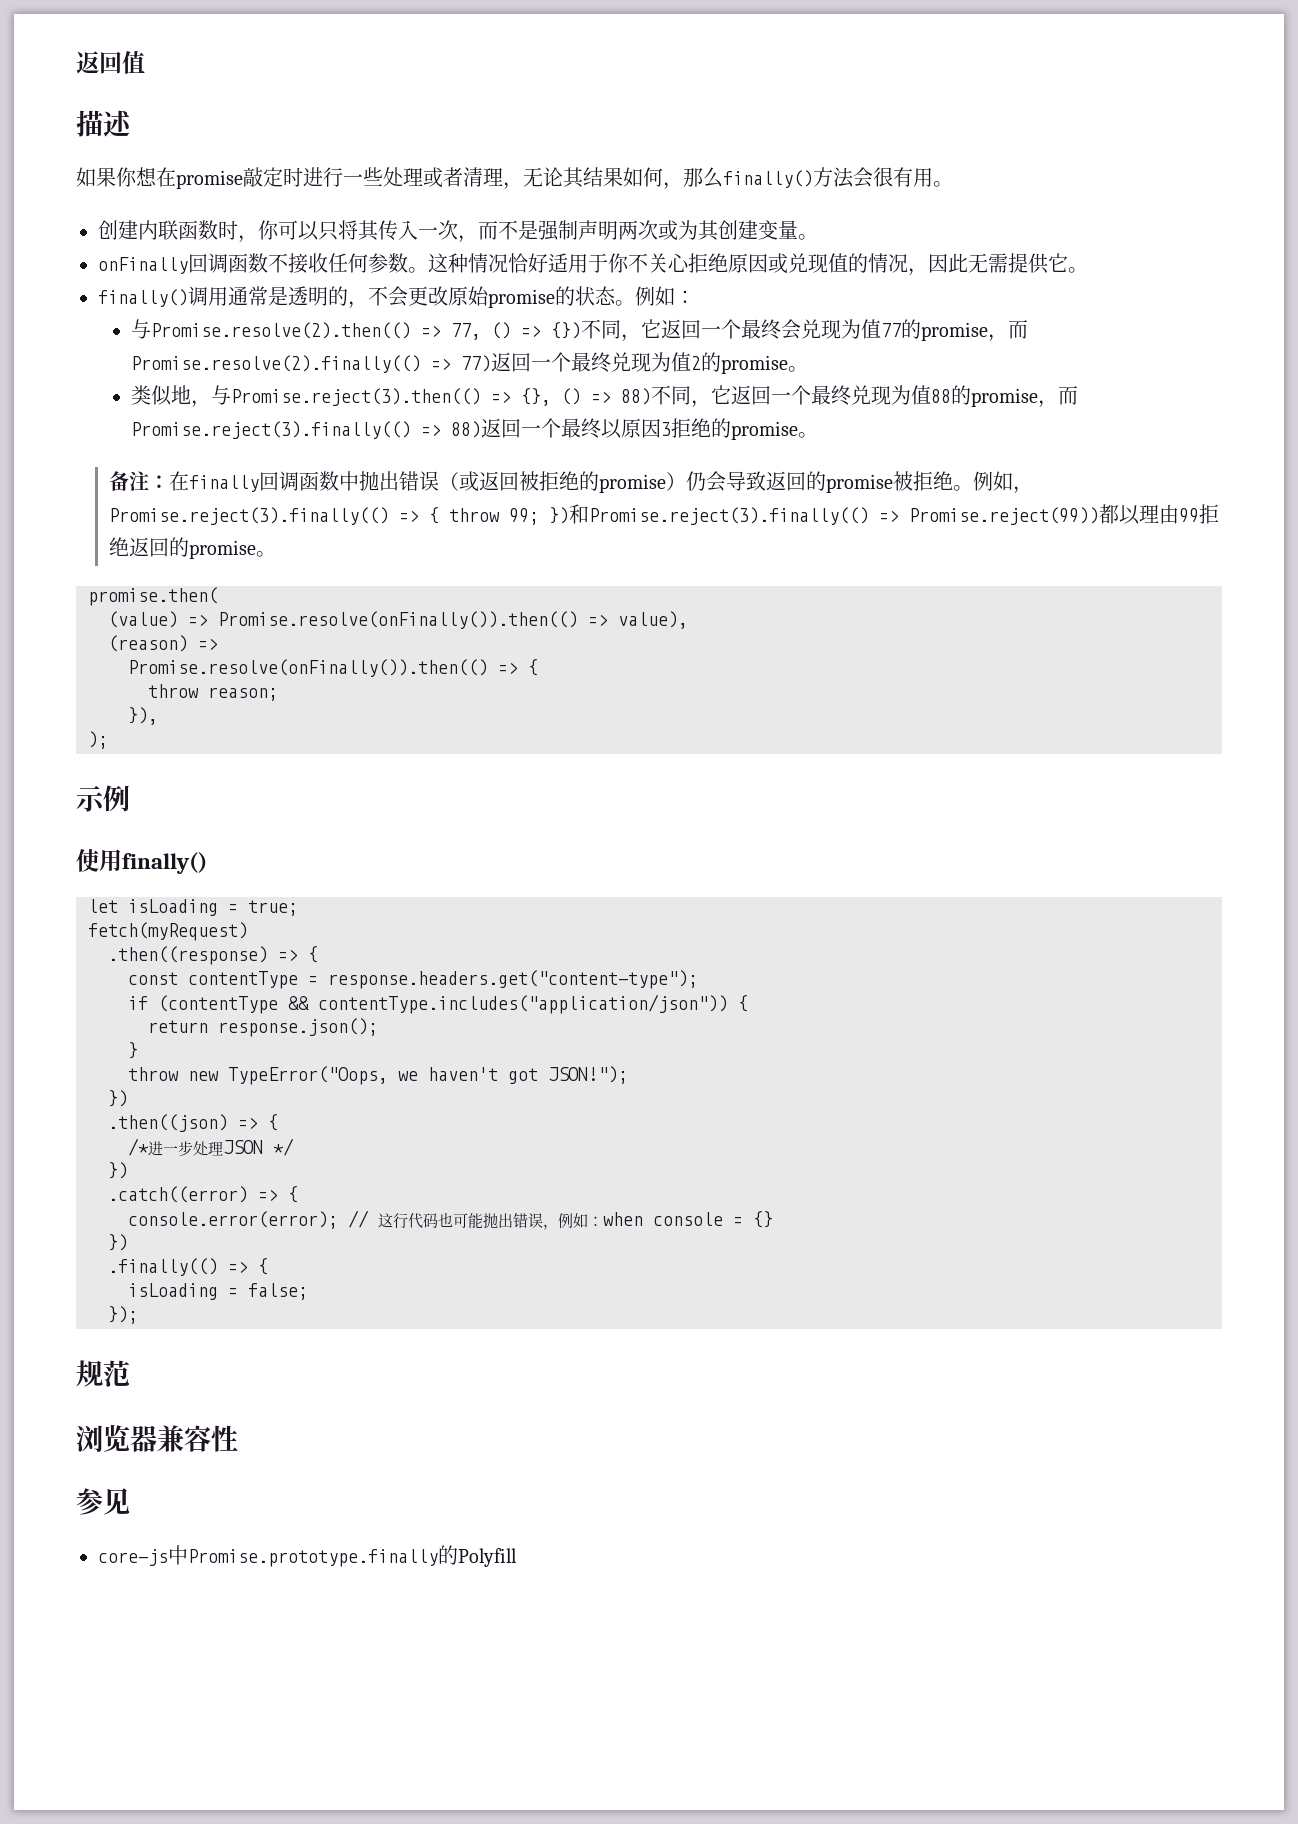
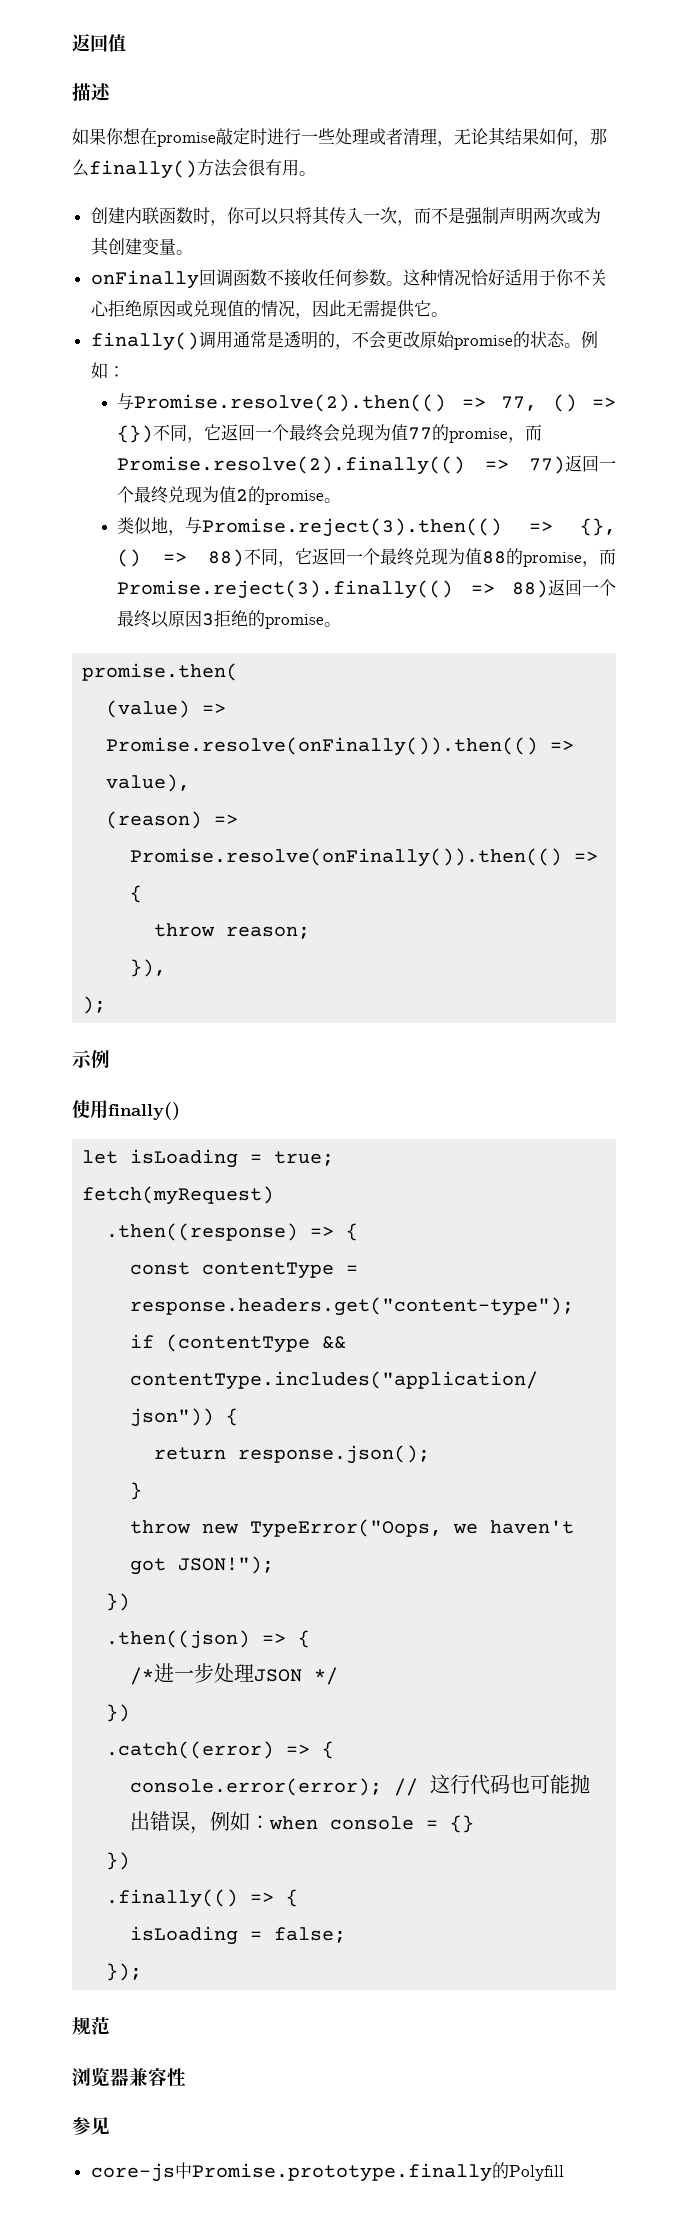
- 备注：在finally回调函数中抛出错误（或返回被拒绝的promise）仍会导致返回的promise被拒绝。例如，Promise.reject(3).finally(() => { throw 99; })和Promise.reject(3).finally(() => Promise.reject(99))都以理由99拒绝返回的promise。

